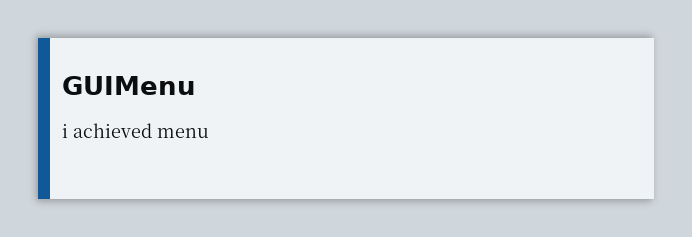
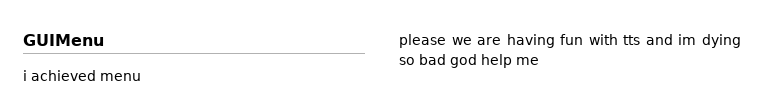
+ please we are having fun with tts and im dying so bad god help me

